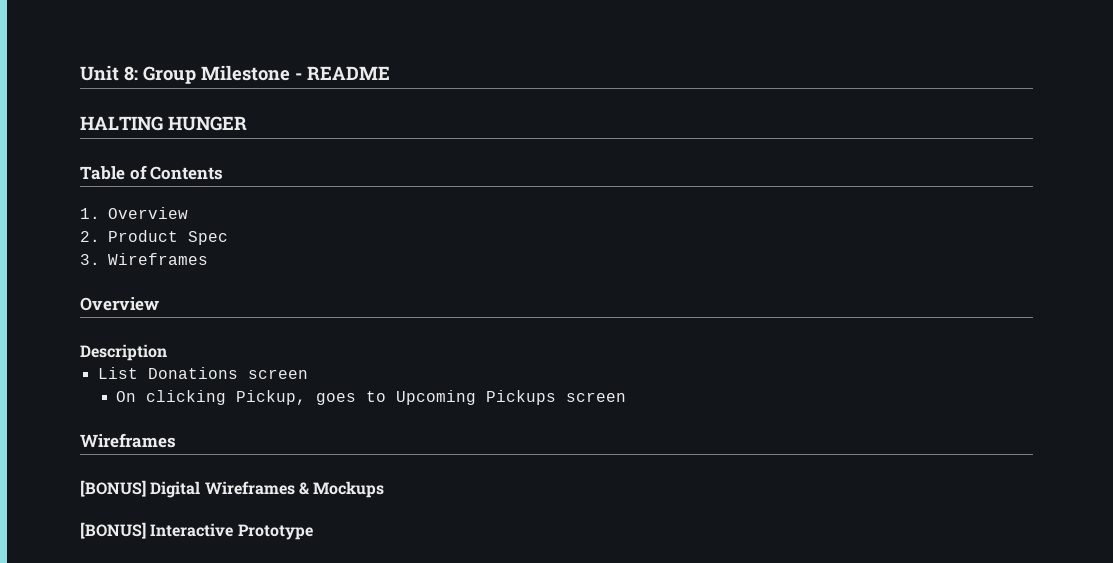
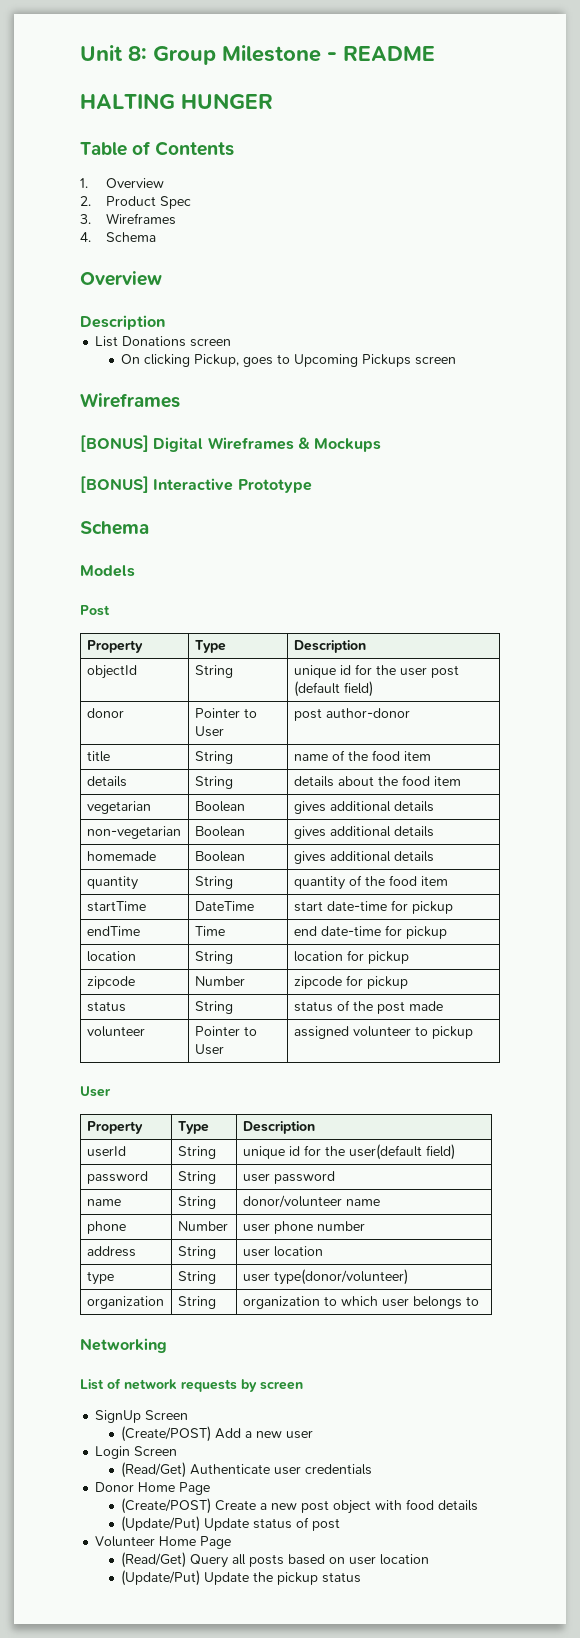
+ 4. Schema
  [BONUS] Interactive Prototype
+ Schema
+ Models
+ Post
+ Property | Type | Description
+ objectId | String | unique id for the user post (default field)
+ donor | Pointer to User | post author-donor
+ title | String | name of the food item
+ details | String | details about the food item
+ vegetarian | Boolean | gives additional details
+ non-vegetarian | Boolean | gives additional details
+ homemade | Boolean | gives additional details
+ quantity | String | quantity of the food item
+ startTime | DateTime | start date-time for pickup
+ endTime | Time | end date-time for pickup
+ location | String | location for pickup
+ zipcode | Number | zipcode for pickup
+ status | String | status of the post made
+ volunteer | Pointer to User | assigned volunteer to pickup
+ User
+ Property | Type | Description
+ userId | String | unique id for the user(default field)
+ password | String | user password
+ name | String | donor/volunteer name
+ phone | Number | user phone number
+ address | String | user location
+ type | String | user type(donor/volunteer)
+ organization | String | organization to which user belongs to
+ Networking
+ List of network requests by screen
+ SignUp Screen
+ (Create/POST) Add a new user
+ Login Screen
+ (Read/Get) Authenticate user credentials
+ Donor Home Page
+ (Create/POST) Create a new post object with food details
+ (Update/Put) Update status of post
+ Volunteer Home Page
+ (Read/Get) Query all posts based on user location
+ (Update/Put) Update the pickup status

